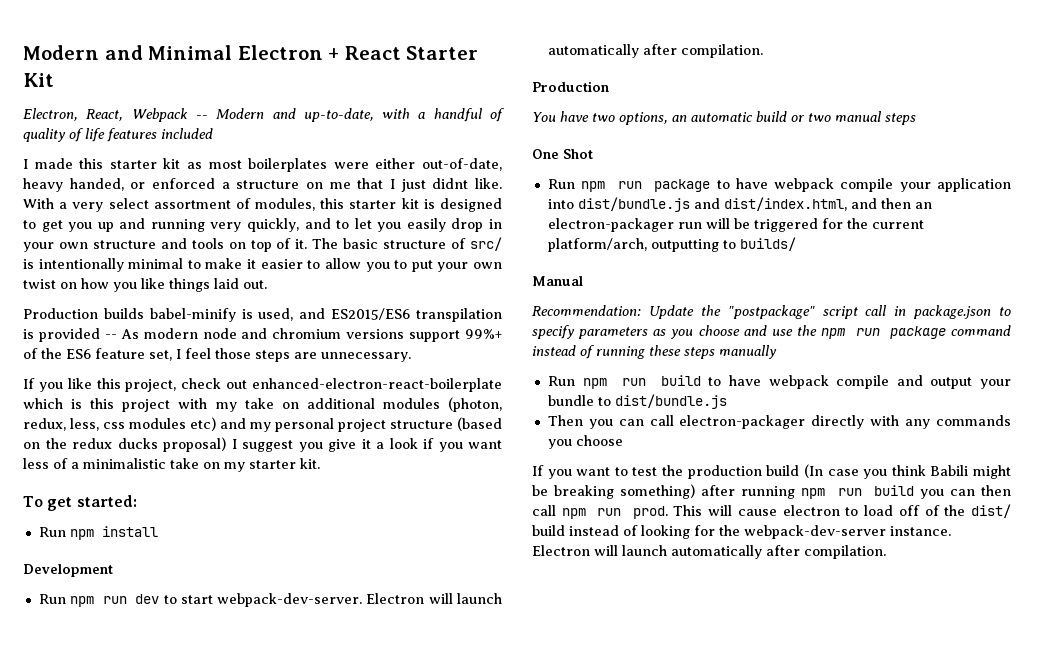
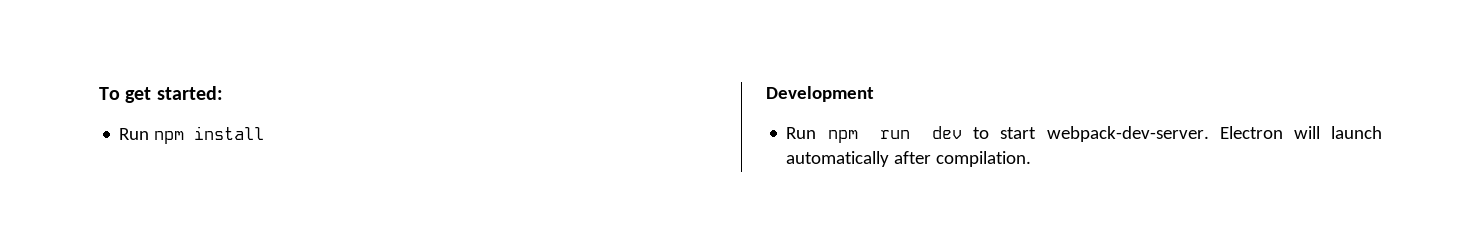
- Modern and Minimal Electron + React Starter Kit
- Electron, React, Webpack -- Modern and up-to-date, with a handful of quality of life features included
- I made this starter kit as most boilerplates were either out-of-date, heavy handed, or enforced a structure on me that I just didnt like. With a very select assortment of modules, this starter kit is designed to get you up and running very quickly, and to let you easily drop in your own structure and tools on top of it. The basic structure of src/ is intentionally minimal to make it easier to allow you to put your own twist on how you like things laid out.
- Production builds babel-minify is used, and ES2015/ES6 transpilation is provided -- As modern node and chromium versions support 99%+ of the ES6 feature set, I feel those steps are unnecessary.
- If you like this project, check out enhanced-electron-react-boilerplate which is this project with my take on additional modules (photon, redux, less, css modules etc) and my personal project structure (based on the redux ducks proposal) I suggest you give it a look if you want less of a minimalistic take on my starter kit.
  Run npm run dev to start webpack-dev-server. Electron will launch automatically after compilation.
- Production
- You have two options, an automatic build or two manual steps
- One Shot
- Run npm run package to have webpack compile your application into dist/bundle.js and dist/index.html, and then an electron-packager run will be triggered for the current platform/arch, outputting to builds/
- Manual
- Recommendation: Update the "postpackage" script call in package.json to specify parameters as you choose and use the npm run package command instead of running these steps manually
- Run npm run build to have webpack compile and output your bundle to dist/bundle.js
- Then you can call electron-packager directly with any commands you choose
- If you want to test the production build (In case you think Babili might be breaking something) after running npm run build you can then call npm run prod. This will cause electron to load off of the dist/ build instead of looking for the webpack-dev-server instance. Electron will launch automatically after compilation.

